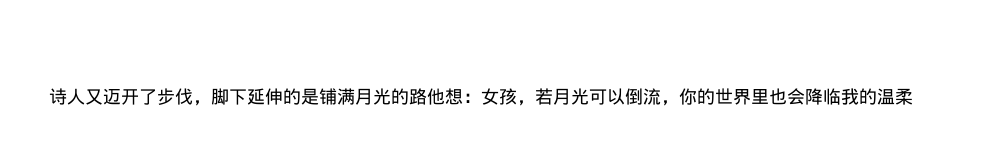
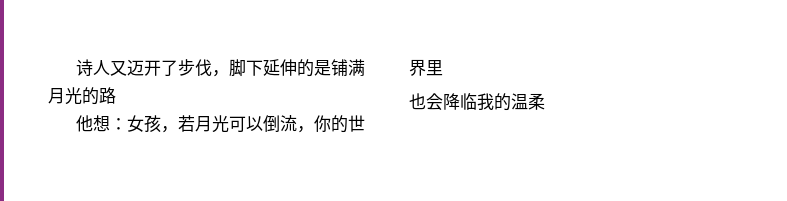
- 诗人又迈开了步伐，脚下延伸的是铺满月光的路他想：女孩，若月光可以倒流，你的世界里也会降临我的温柔
+ 诗人又迈开了步伐，脚下延伸的是铺满月光的路
+ 他想：女孩，若月光可以倒流，你的世界里
+ 也会降临我的温柔

